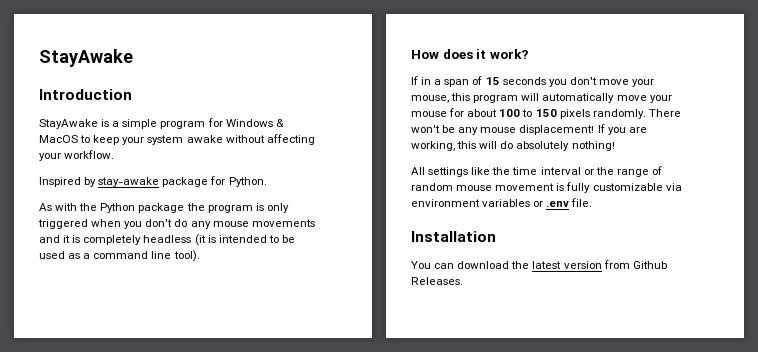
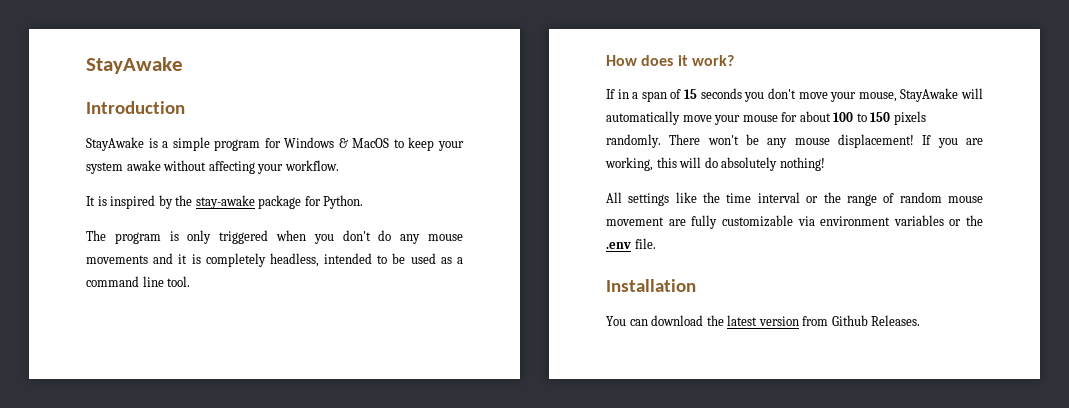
- Inspired by stay-awake package for Python.
+ It is inspired by the stay-awake package for Python.
- As with the Python package the program is only triggered when you don't do any mouse movements and it is completely headless (it is intended to be used as a command line tool).
+ The program is only triggered when you don't do any mouse movements and it is completely headless, intended to be used as a command line tool.
- If in a span of 15 seconds you don't move your mouse, this program will automatically move your mouse for about 100 to 150 pixels randomly.
+ If in a span of 15 seconds you don't move your mouse, StayAwake will automatically move your mouse for about 100 to 150 pixels randomly.
- All settings like the time interval or the range of random mouse movement is fully customizable via environment variables or .env file.
+ All settings like the time interval or the range of random mouse movement are fully customizable via environment variables or the .env file.

